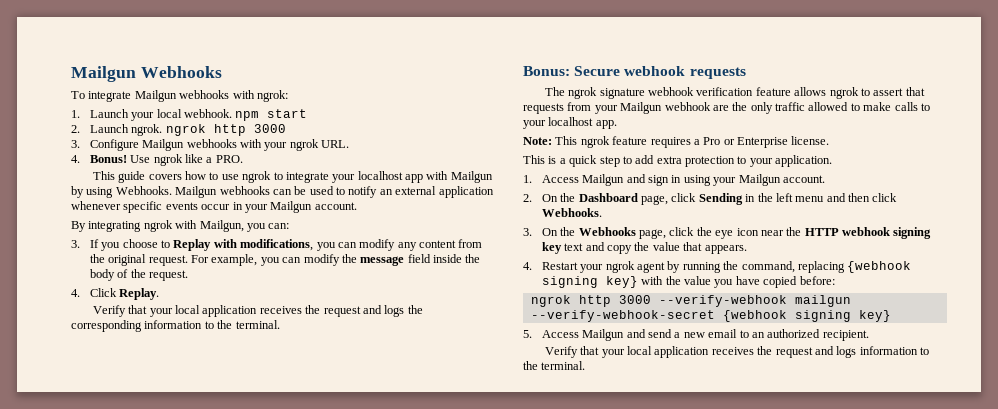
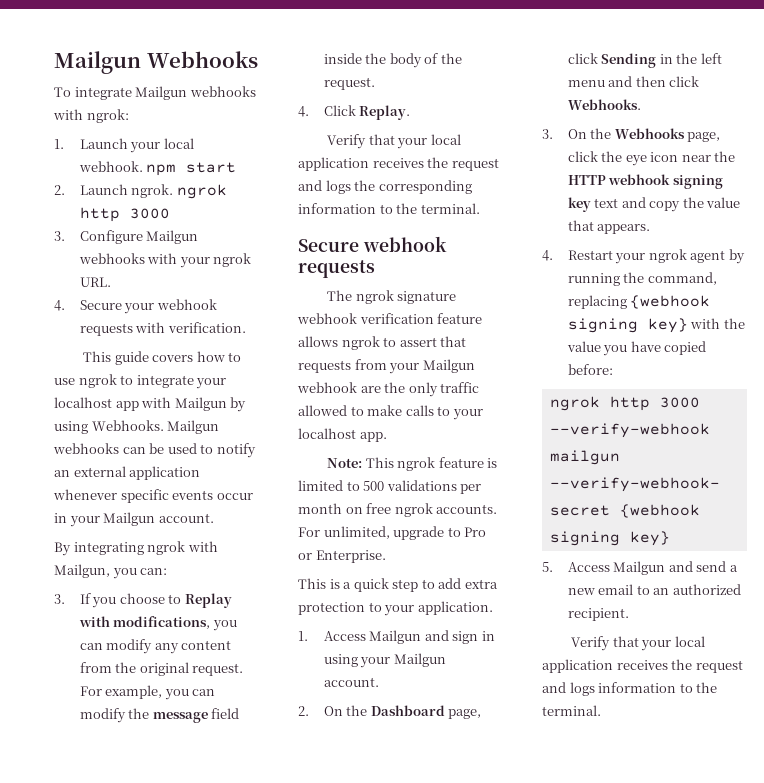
- 4. Bonus! Use ngrok like a PRO.
+ 4. Secure your webhook requests with verification.
- Bonus: Secure webhook requests
+ Secure webhook requests
- Note: This ngrok feature requires a Pro or Enterprise license.
+ Note: This ngrok feature is limited to 500 validations per month on free ngrok accounts. For unlimited, upgrade to Pro or Enterprise.

